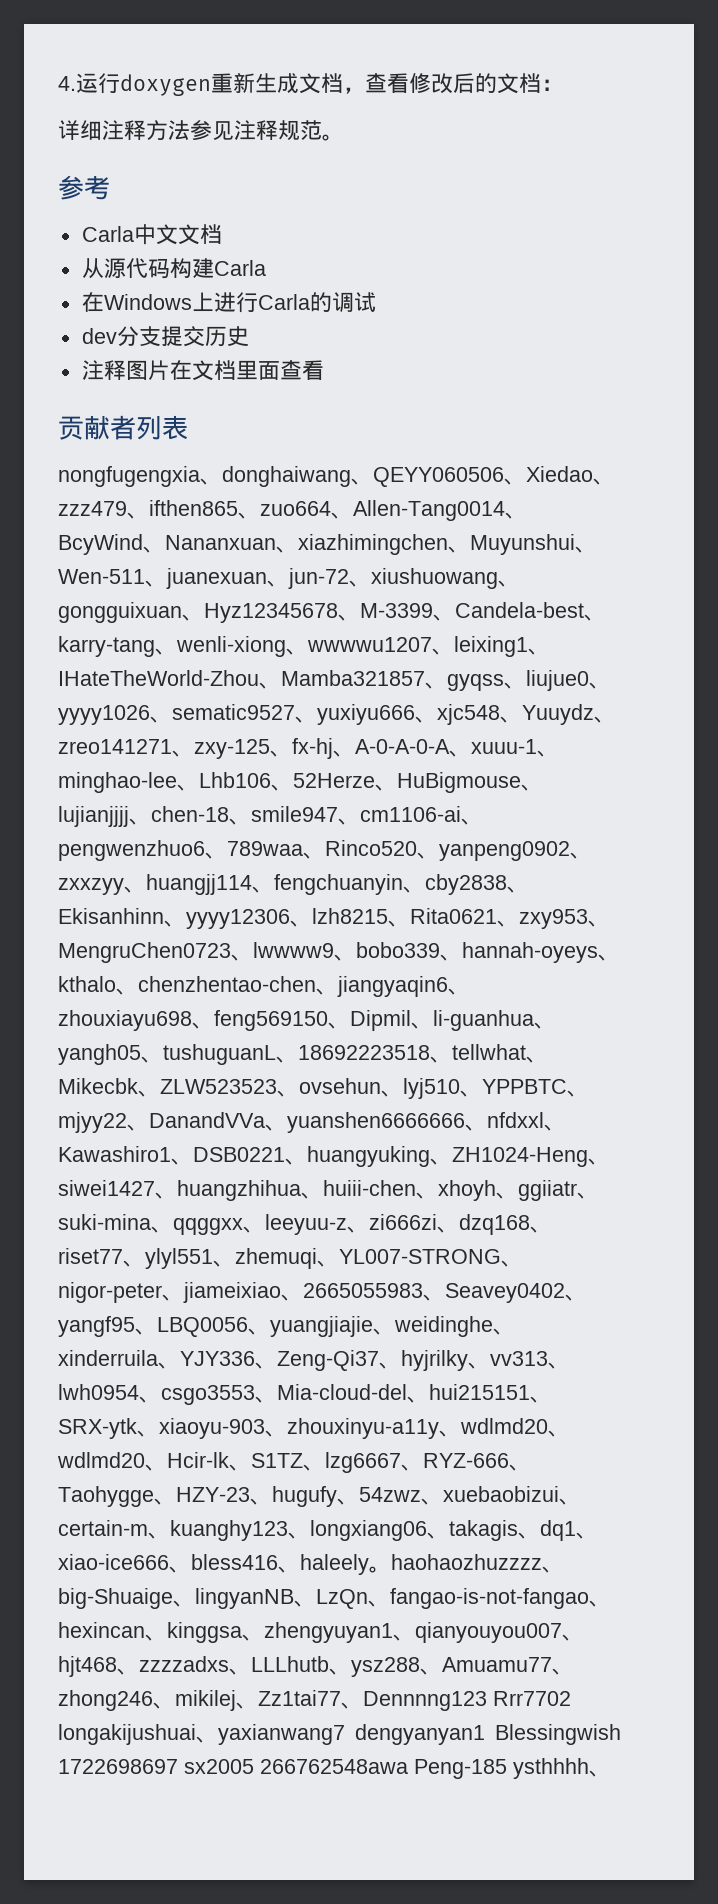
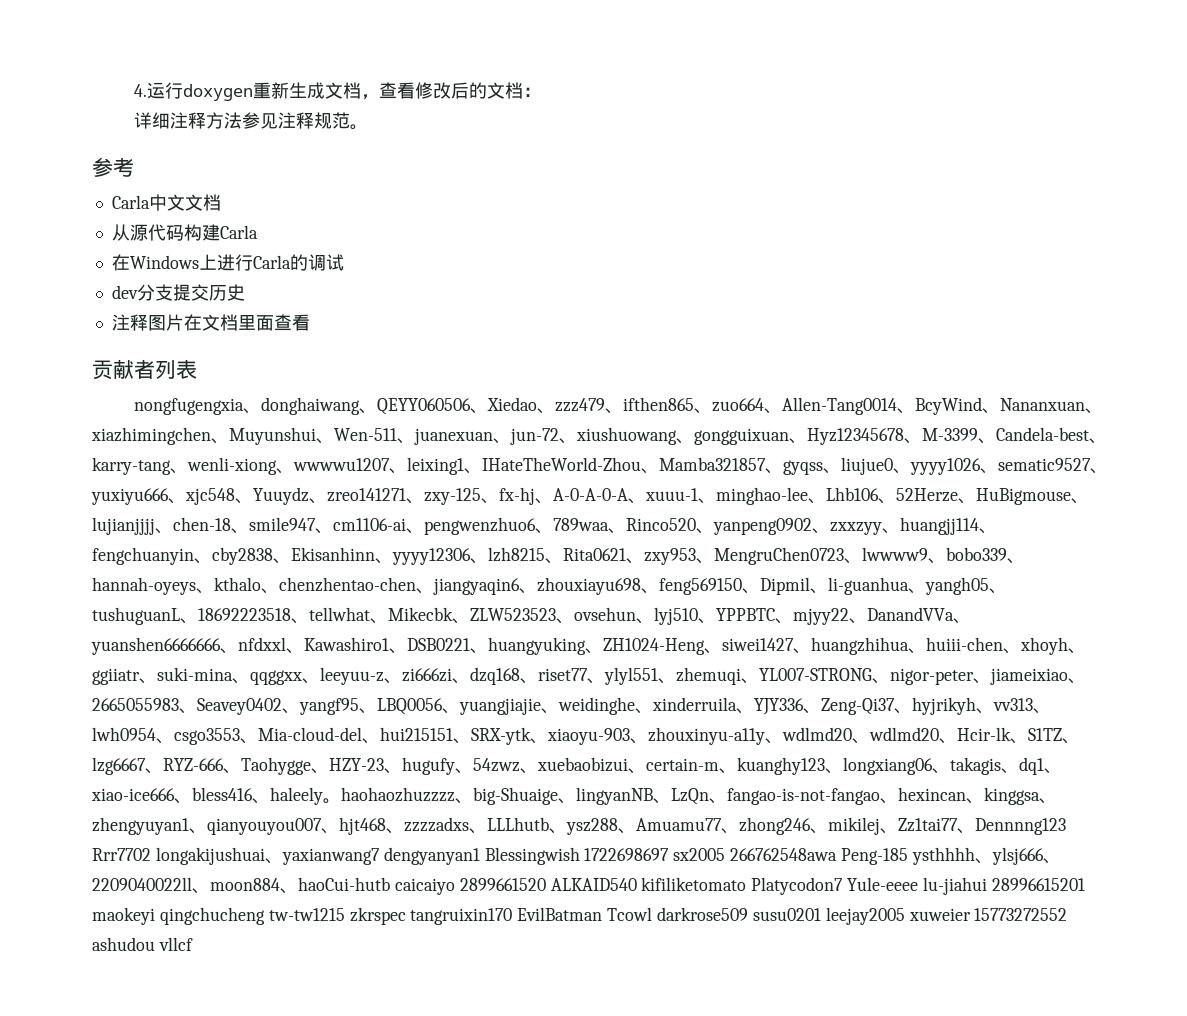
- nongfugengxia、donghaiwang、QEYY060506、Xiedao、zzz479、ifthen865、zuo664、Allen-Tang0014、BcyWind、Nananxuan、xiazhimingchen、Muyunshui、Wen-511、juanexuan、jun-72、xiushuowang、gongguixuan、Hyz12345678、M-3399、Candela-best、karry-tang、wenli-xiong、wwwwu1207、leixing1、IHateTheWorld-Zhou、Mamba321857、gyqss、liujue0、yyyy1026、sematic9527、yuxiyu666、xjc548、Yuuydz、zreo141271、zxy-125、fx-hj、A-0-A-0-A、xuuu-1、minghao-lee、Lhb106、52Herze、HuBigmouse、lujianjjjj、chen-18、smile947、cm1106-ai、pengwenzhuo6、789waa、Rinco520、yanpeng0902、zxxzyy、huangjj114、fengchuanyin、cby2838、Ekisanhinn、yyyy12306、lzh8215、Rita0621、zxy953、MengruChen0723、lwwww9、bobo339、hannah-oyeys、kthalo、chenzhentao-chen、jiangyaqin6、zhouxiayu698、feng569150、Dipmil、li-guanhua、yangh05、tushuguanL、18692223518、tellwhat、Mikecbk、ZLW523523、ovsehun、lyj510、YPPBTC、mjyy22、DanandVVa、yuanshen6666666、nfdxxl、Kawashiro1、DSB0221、huangyuking、ZH1024-Heng、siwei1427、huangzhihua、huiii-chen、xhoyh、ggiiatr、suki-mina、qqggxx、leeyuu-z、zi666zi、dzq168、riset77、ylyl551、zhemuqi、YL007-STRONG、nigor-peter、jiameixiao、2665055983、Seavey0402、yangf95、LBQ0056、yuangjiajie、weidinghe、xinderruila、YJY336、Zeng-Qi37、hyjrilky、vv313、lwh0954、csgo3553、Mia-cloud-del、hui215151、SRX-ytk、xiaoyu-903、zhouxinyu-a11y、wdlmd20、wdlmd20、Hcir-lk、S1TZ、lzg6667、RYZ-666、Taohygge、HZY-23、hugufy、54zwz、xuebaobizui、certain-m、kuanghy123、longxiang06、takagis、dq1、xiao-ice666、bless416、haleely。haohaozhuzzzz、big-Shuaige、lingyanNB、LzQn、fangao-is-not-fangao、hexincan、kinggsa、zhengyuyan1、qianyouyou007、hjt468、zzzzadxs、LLLhutb、ysz288、Amuamu77、zhong246、mikilej、Zz1tai77、Dennnng123 Rrr7702 longakijushuai、yaxianwang7 dengyanyan1 Blessingwish 1722698697 sx2005 266762548awa Peng-185 ysthhhh、
+ nongfugengxia、donghaiwang、QEYY060506、Xiedao、zzz479、ifthen865、zuo664、Allen-Tang0014、BcyWind、Nananxuan、xiazhimingchen、Muyunshui、Wen-511、juanexuan、jun-72、xiushuowang、gongguixuan、Hyz12345678、M-3399、Candela-best、karry-tang、wenli-xiong、wwwwu1207、leixing1、IHateTheWorld-Zhou、Mamba321857、gyqss、liujue0、yyyy1026、sematic9527、yuxiyu666、xjc548、Yuuydz、zreo141271、zxy-125、fx-hj、A-0-A-0-A、xuuu-1、minghao-lee、Lhb106、52Herze、HuBigmouse、lujianjjjj、chen-18、smile947、cm1106-ai、pengwenzhuo6、789waa、Rinco520、yanpeng0902、zxxzyy、huangjj114、fengchuanyin、cby2838、Ekisanhinn、yyyy12306、lzh8215、Rita0621、zxy953、MengruChen0723、lwwww9、bobo339、hannah-oyeys、kthalo、chenzhentao-chen、jiangyaqin6、zhouxiayu698、feng569150、Dipmil、li-guanhua、yangh05、tushuguanL、18692223518、tellwhat、Mikecbk、ZLW523523、ovsehun、lyj510、YPPBTC、mjyy22、DanandVVa、yuanshen6666666、nfdxxl、Kawashiro1、DSB0221、huangyuking、ZH1024-Heng、siwei1427、huangzhihua、huiii-chen、xhoyh、ggiiatr、suki-mina、qqggxx、leeyuu-z、zi666zi、dzq168、riset77、ylyl551、zhemuqi、YL007-STRONG、nigor-peter、jiameixiao、2665055983、Seavey0402、yangf95、LBQ0056、yuangjiajie、weidinghe、xinderruila、YJY336、Zeng-Qi37、hyjrikyh、vv313、lwh0954、csgo3553、Mia-cloud-del、hui215151、SRX-ytk、xiaoyu-903、zhouxinyu-a11y、wdlmd20、wdlmd20、Hcir-lk、S1TZ、lzg6667、RYZ-666、Taohygge、HZY-23、hugufy、54zwz、xuebaobizui、certain-m、kuanghy123、longxiang06、takagis、dq1、xiao-ice666、bless416、haleely。haohaozhuzzzz、big-Shuaige、lingyanNB、LzQn、fangao-is-not-fangao、hexincan、kinggsa、zhengyuyan1、qianyouyou007、hjt468、zzzzadxs、LLLhutb、ysz288、Amuamu77、zhong246、mikilej、Zz1tai77、Dennnng123 Rrr7702 longakijushuai、yaxianwang7 dengyanyan1 Blessingwish 1722698697 sx2005 266762548awa Peng-185 ysthhhh、ylsj666、2209040022ll、moon884、haoCui-hutb caicaiyo 2899661520 ALKAID540 kifiliketomato Platycodon7 Yule-eeee lu-jiahui 28996615201 maokeyi qingchucheng tw-tw1215 zkrspec tangruixin170 EvilBatman Tcowl darkrose509 susu0201 leejay2005 xuweier 15773272552 ashudou vllcf

